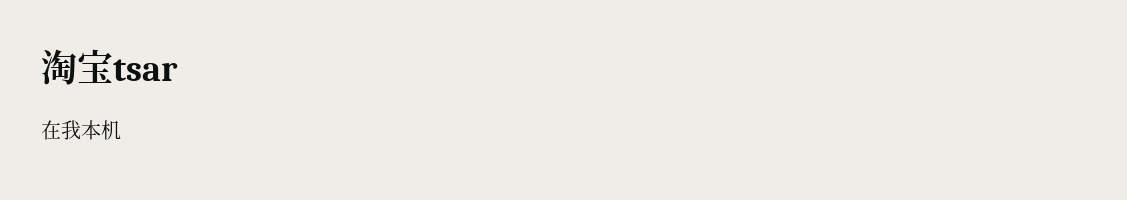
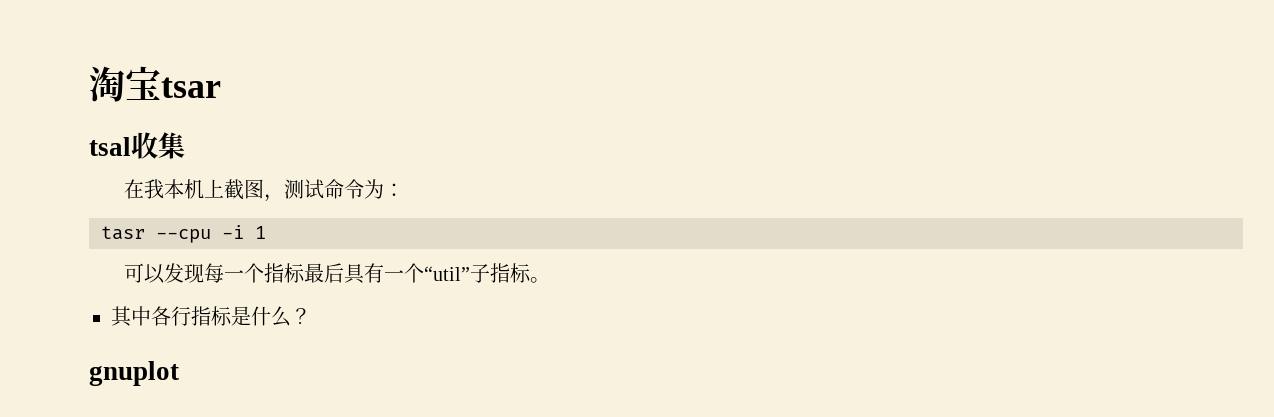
+ tsal收集
- 在我本机
+ 在我本机上截图，测试命令为：
+ tasr --cpu -i 1
+ 可以发现每一个指标最后具有一个“util”子指标。
+ 其中各行指标是什么？
+ gnuplot

